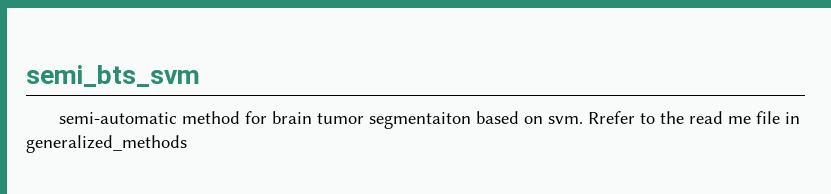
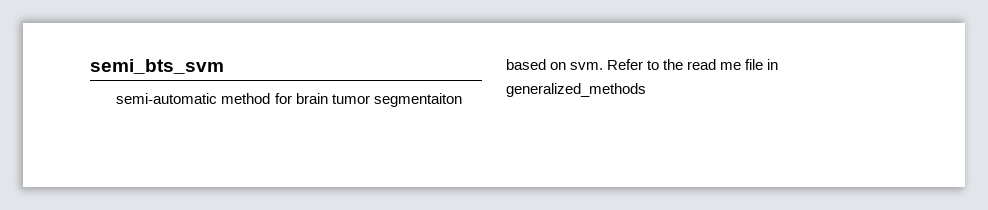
- Rrefer to the read me file in generalized_methods
+ Refer to the read me file in generalized_methods

